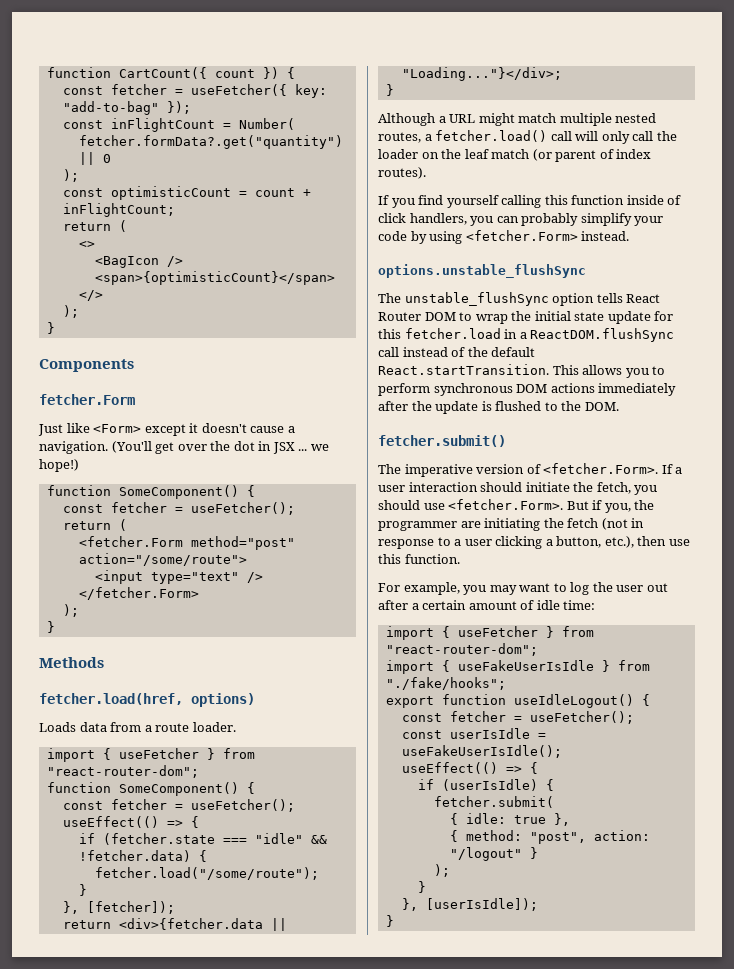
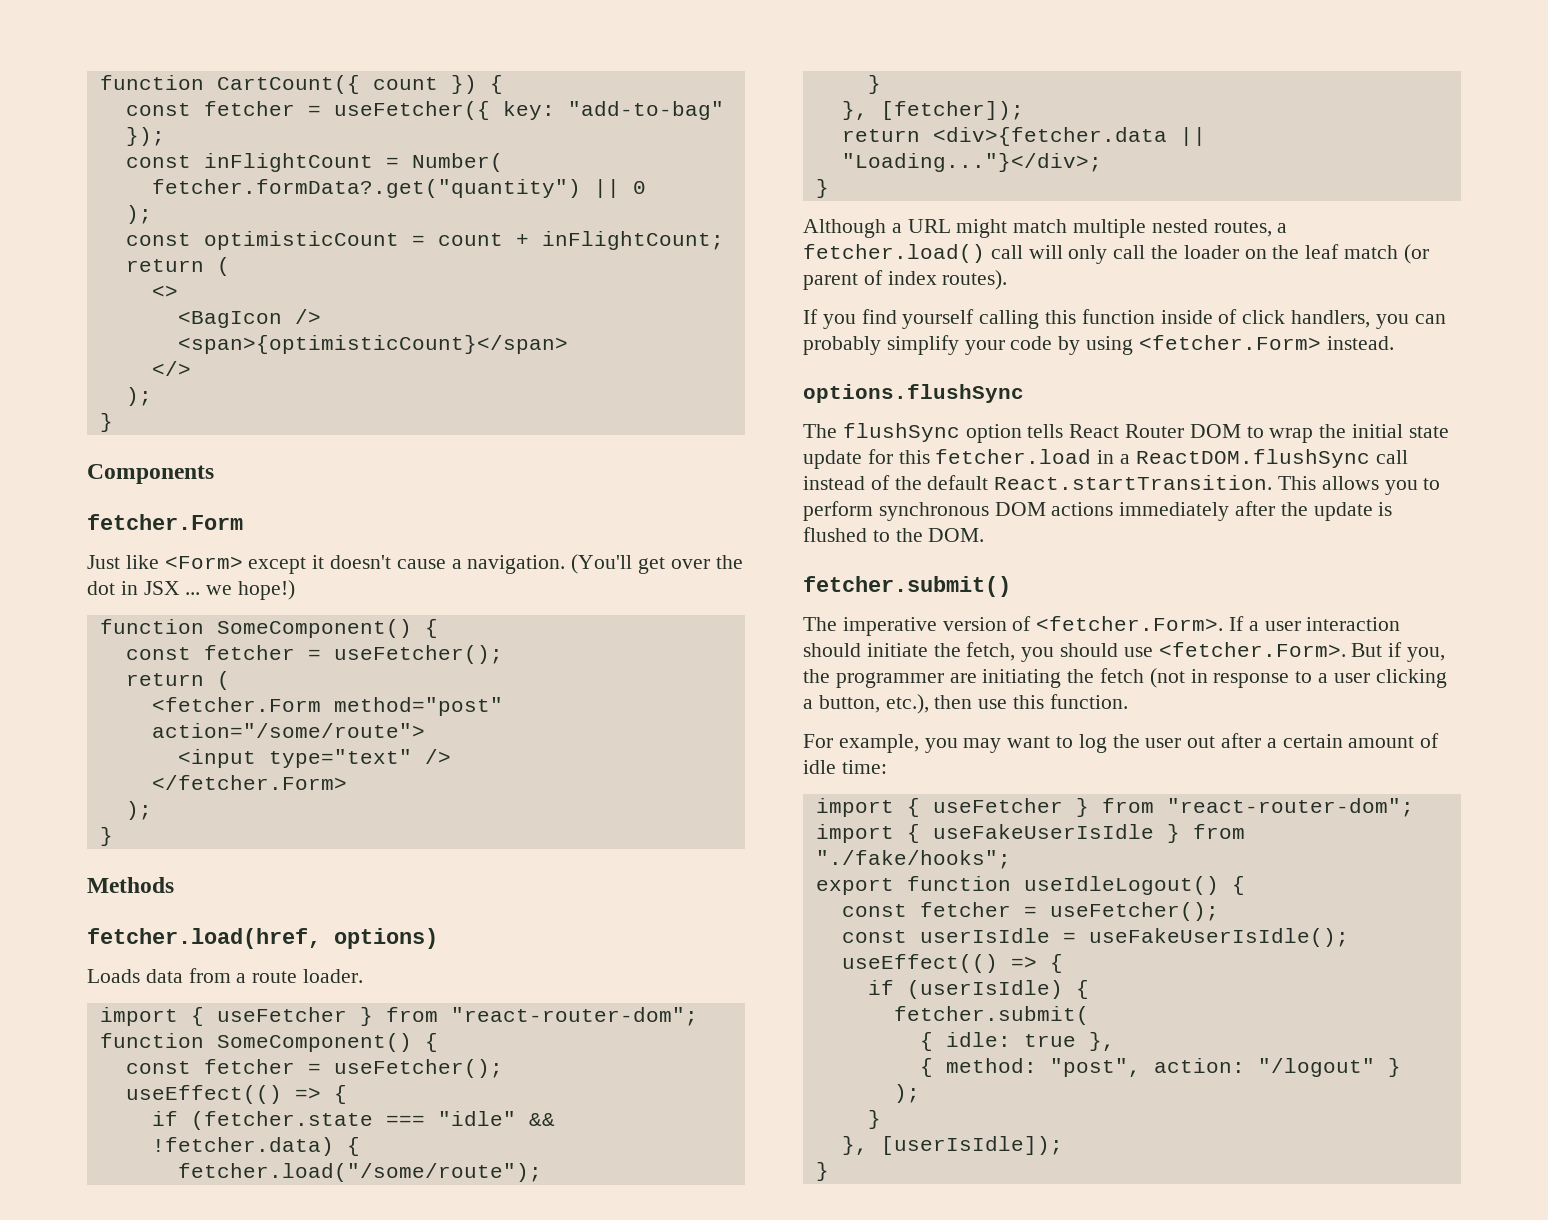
- options.unstable_flushSync
- The unstable_flushSync option tells React Router DOM to wrap the initial state update for this fetcher.load in a ReactDOM.flushSync call instead of the default React.startTransition. This allows you to perform synchronous DOM actions immediately after the update is flushed to the DOM.
+ options.flushSync
+ The flushSync option tells React Router DOM to wrap the initial state update for this fetcher.load in a ReactDOM.flushSync call instead of the default React.startTransition. This allows you to perform synchronous DOM actions immediately after the update is flushed to the DOM.

